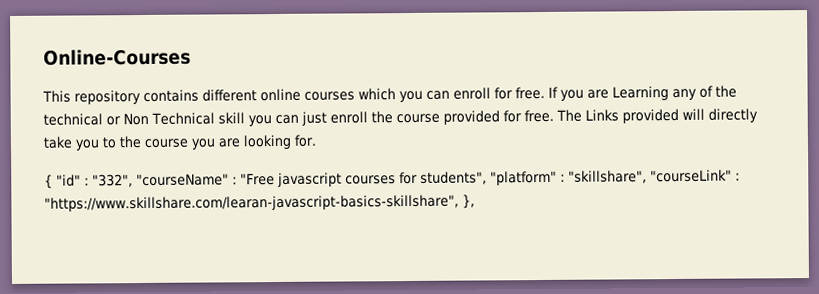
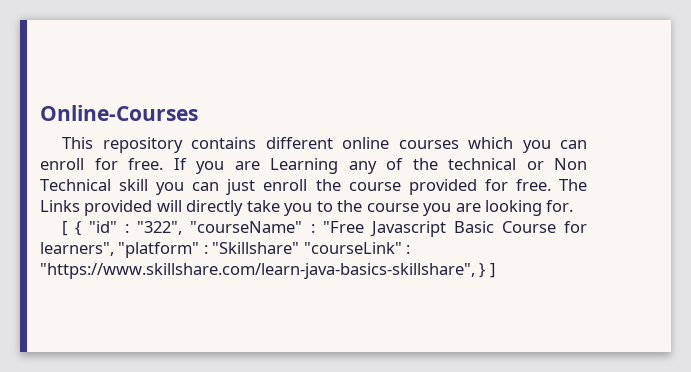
- { "id" : "332", "courseName" : "Free javascript courses for students", "platform" : "skillshare", "courseLink" : "https://www.skillshare.com/learan-javascript-basics-skillshare", },
+ [ { "id" : "322", "courseName" : "Free Javascript Basic Course for learners", "platform" : "Skillshare" "courseLink" : "https://www.skillshare.com/learn-java-basics-skillshare", } ]

